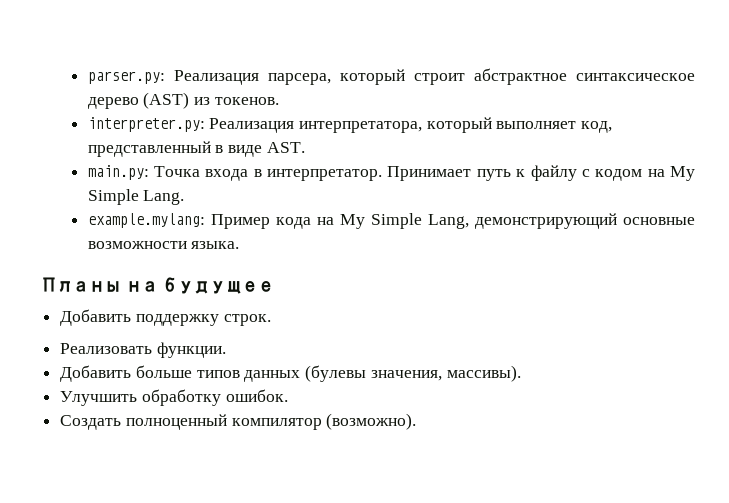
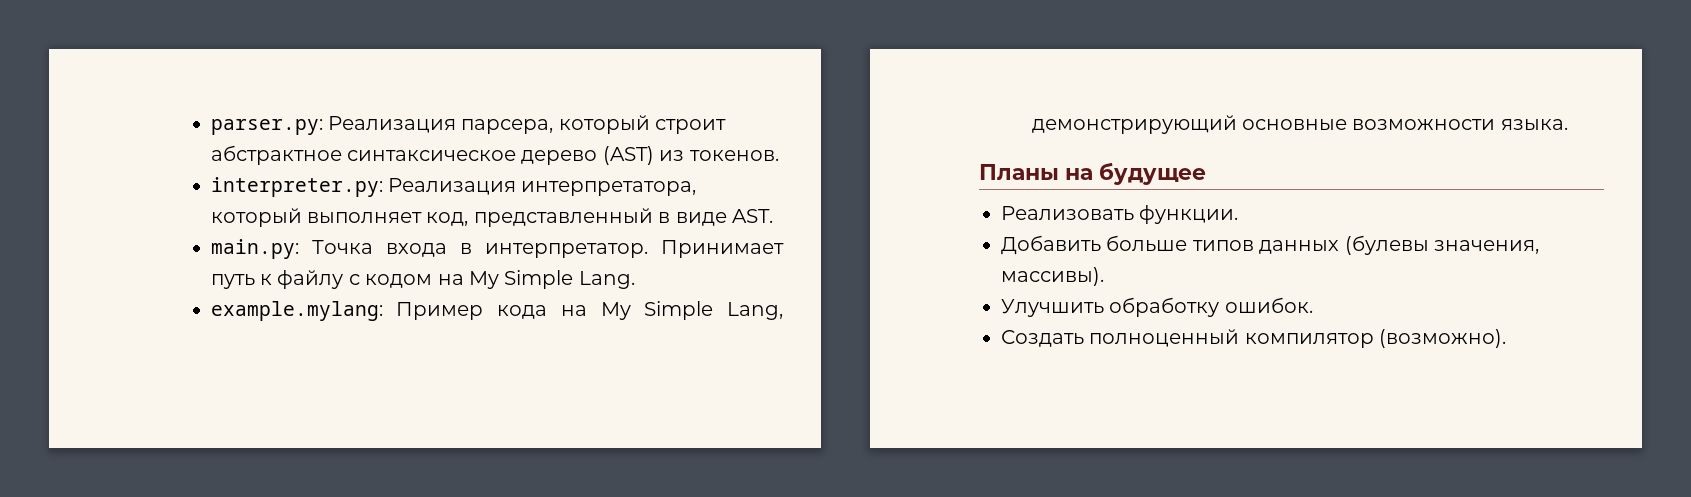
- Добавить поддержку строк.

